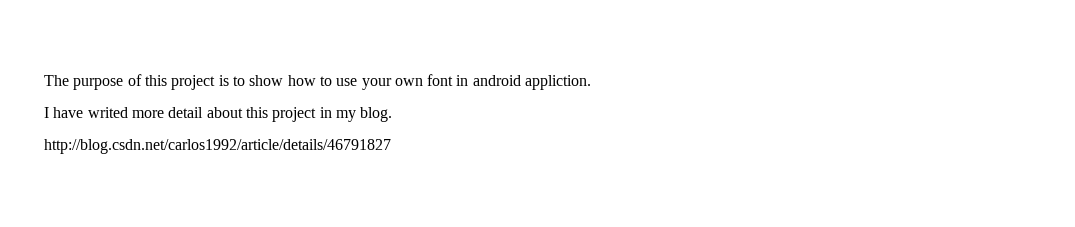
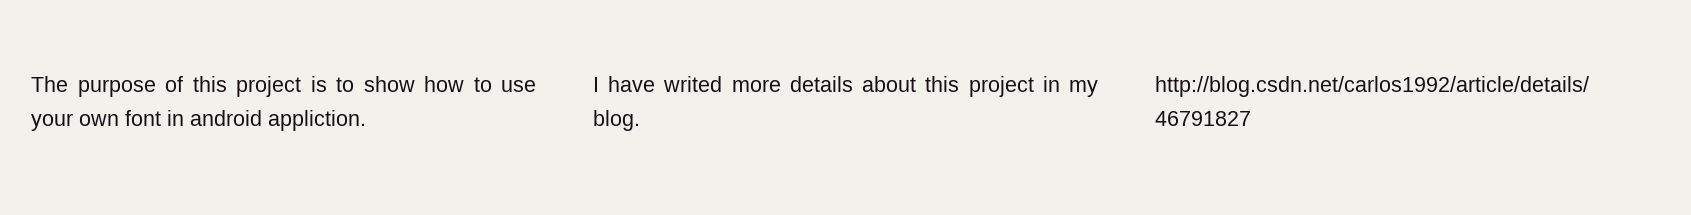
- I have writed more detail about this project in my blog.
+ I have writed more details about this project in my blog.

